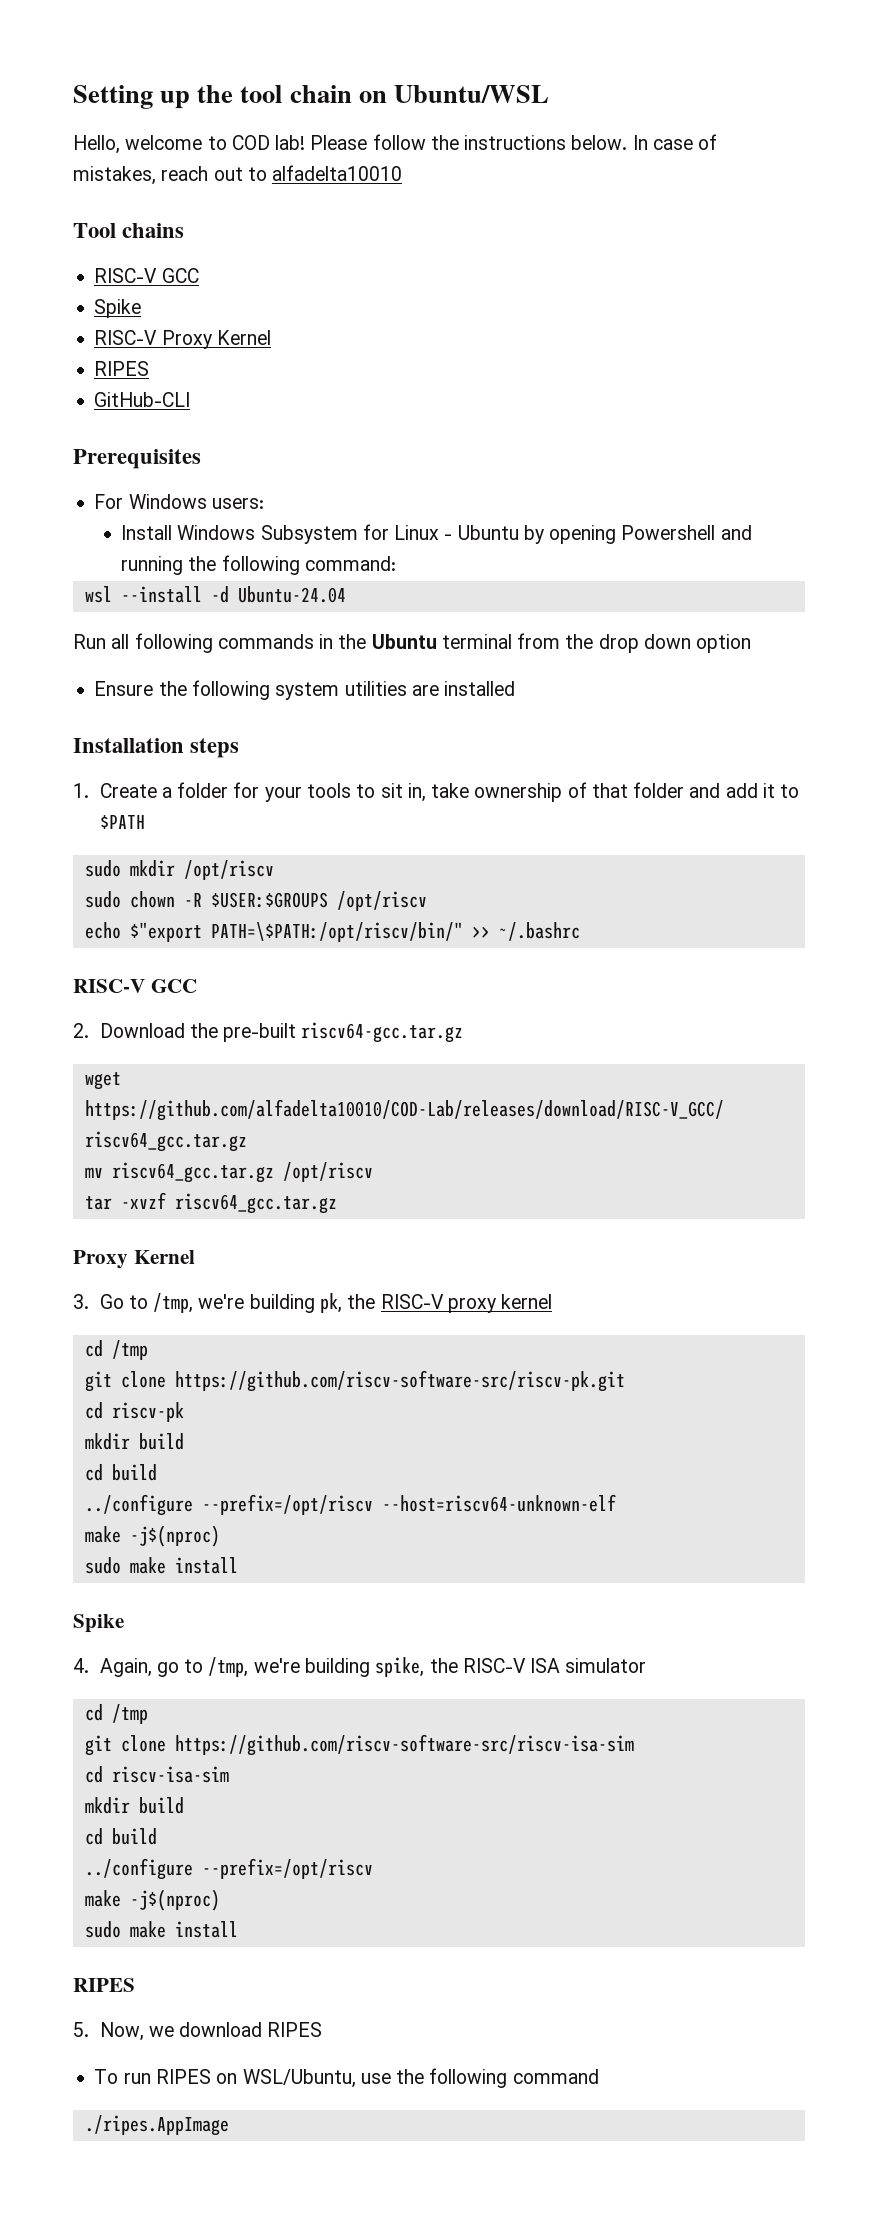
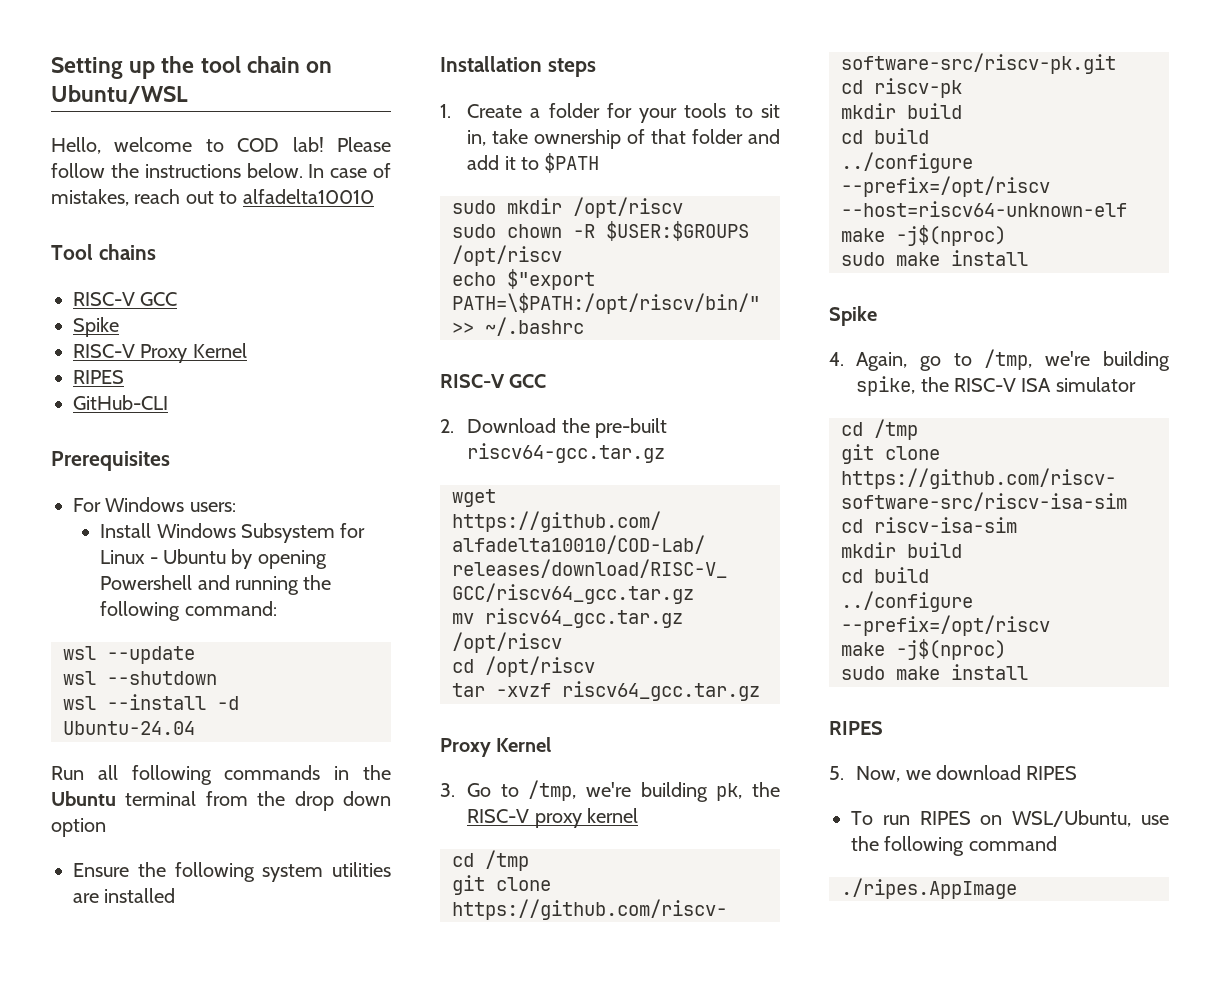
+ wsl --update
+ wsl --shutdown
+ cd /opt/riscv

